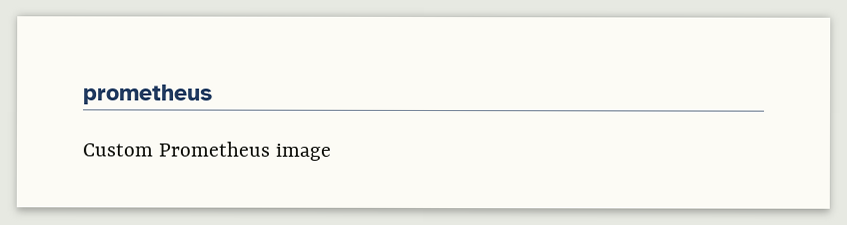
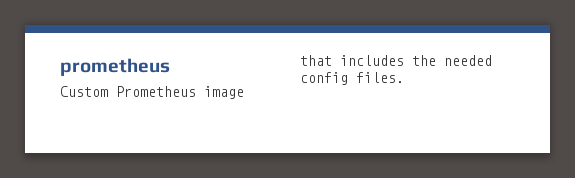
- Custom Prometheus image
+ Custom Prometheus image that includes the needed config files.

